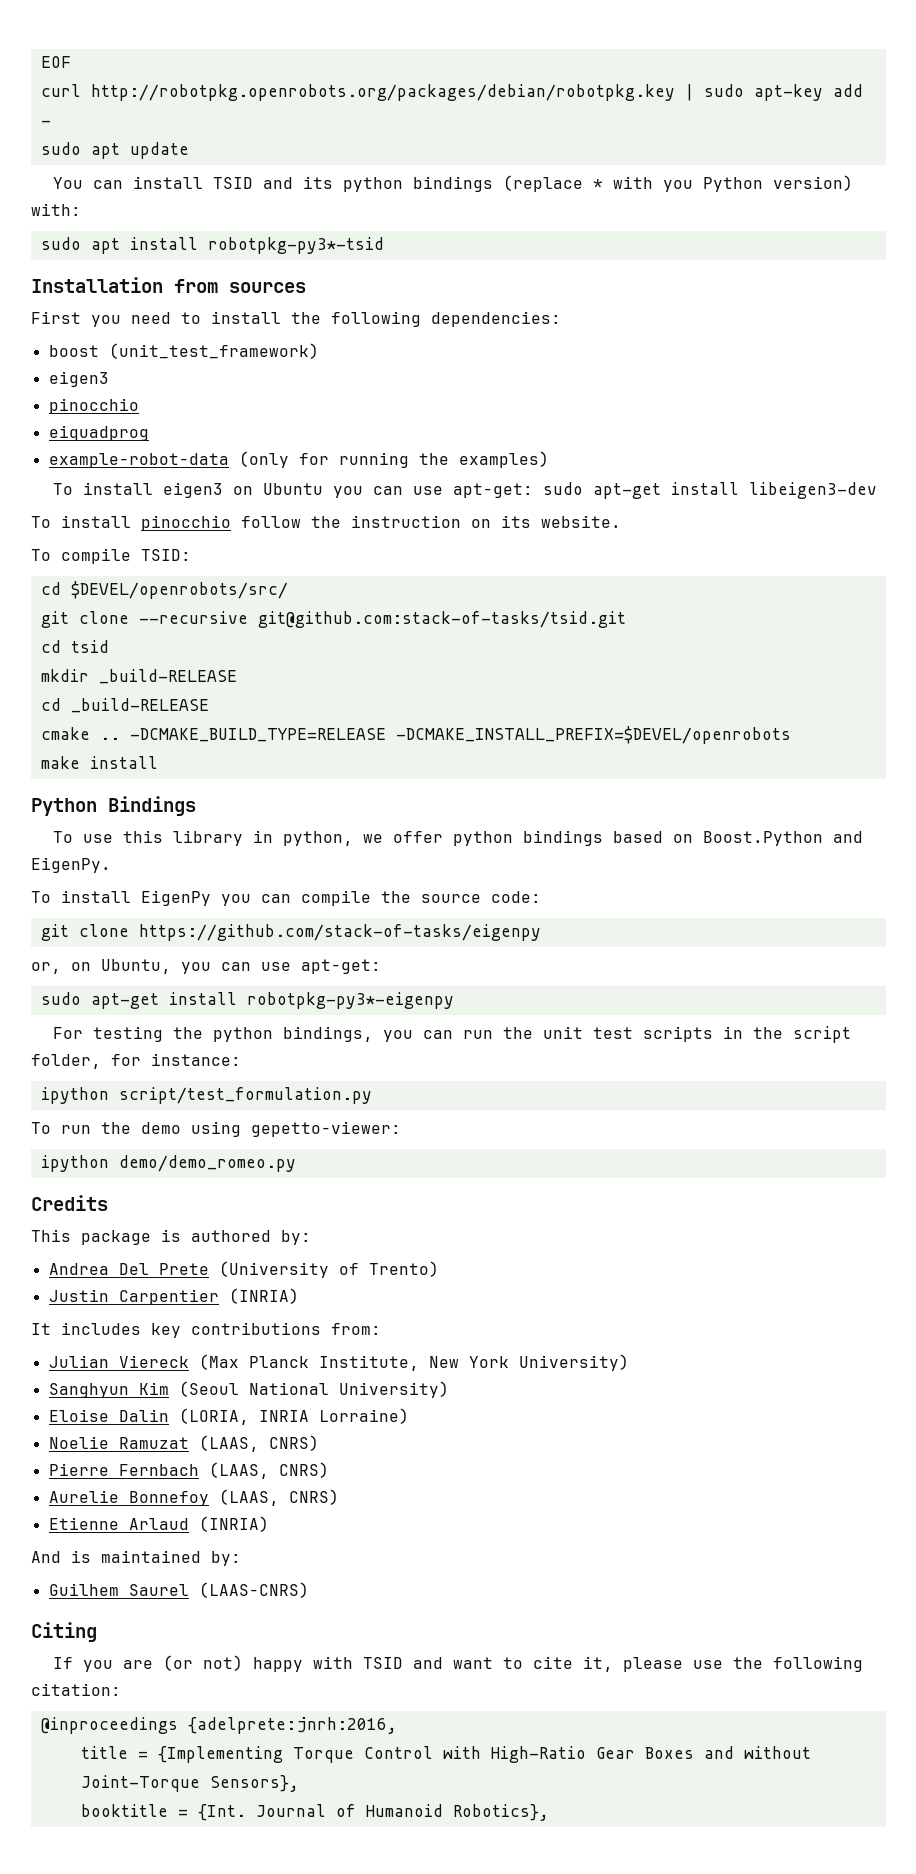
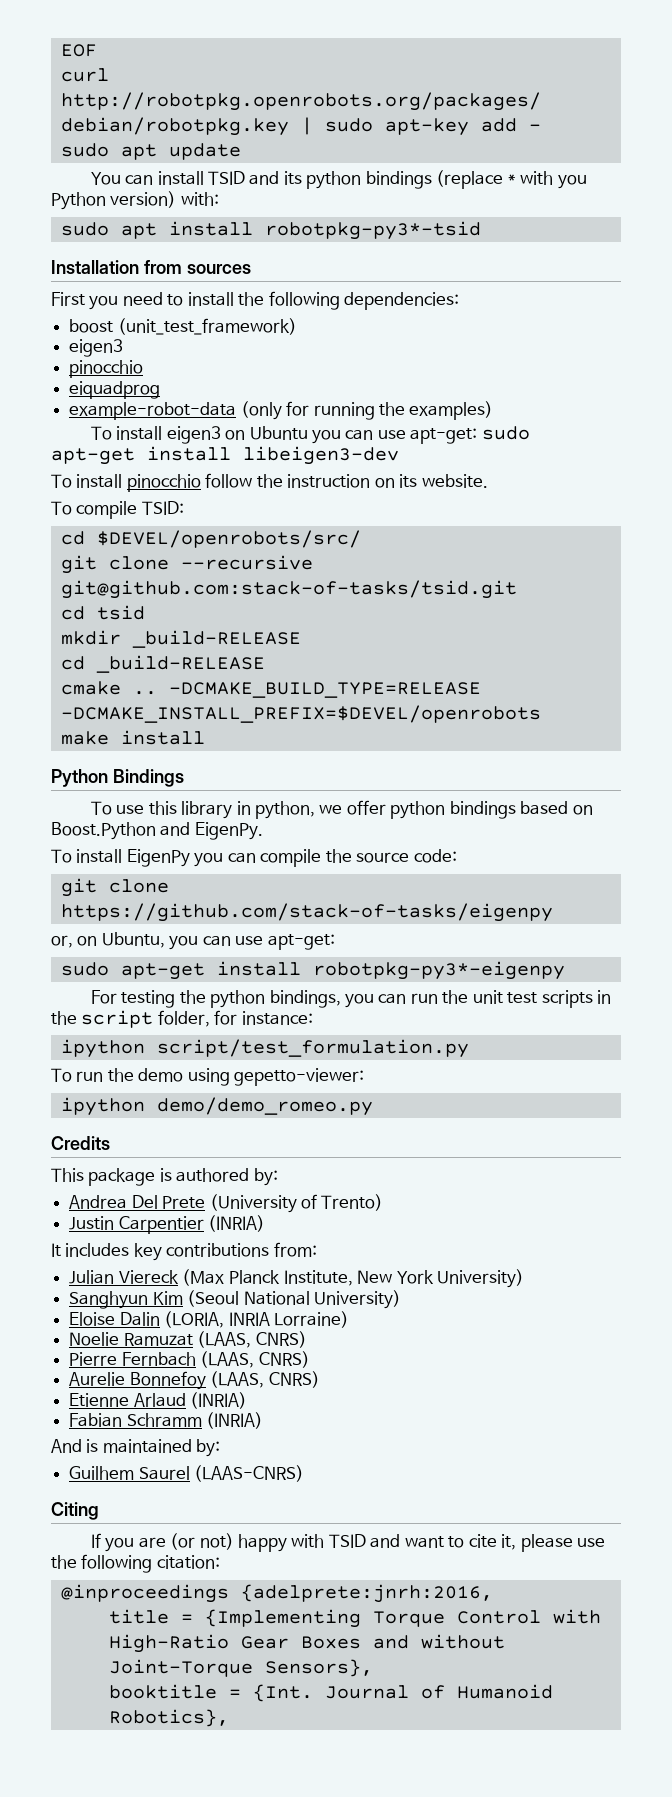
+ Fabian Schramm (INRIA)

